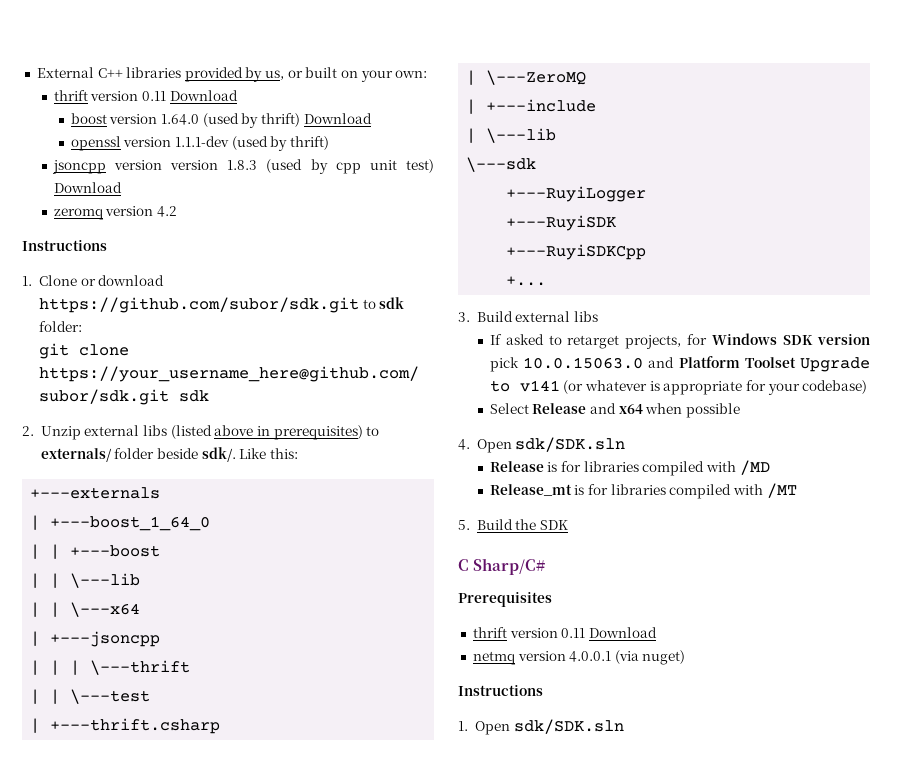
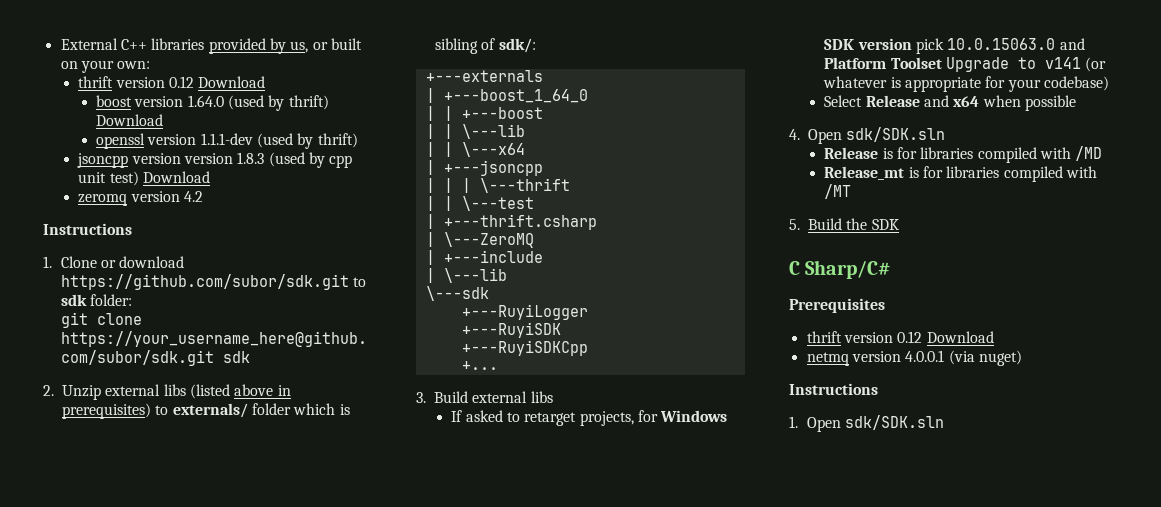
  External C++ libraries provided by us, or built on your own:
- thrift version 0.11 Download
+ thrift version 0.12 Download
- 2. Unzip external libs (listed above in prerequisites) to externals/ folder beside sdk/. Like this:
+ 2. Unzip external libs (listed above in prerequisites) to externals/ folder which is sibling of sdk/:
  Prerequisites
- thrift version 0.11 Download
+ thrift version 0.12 Download

